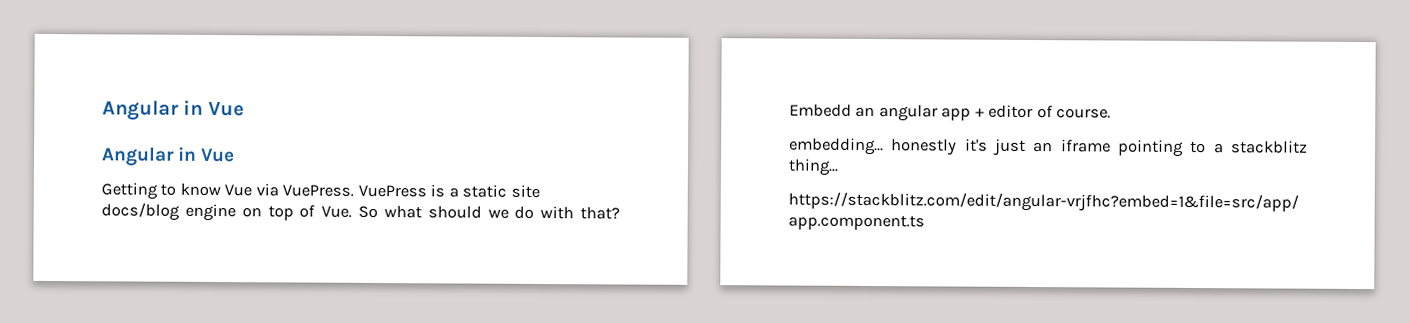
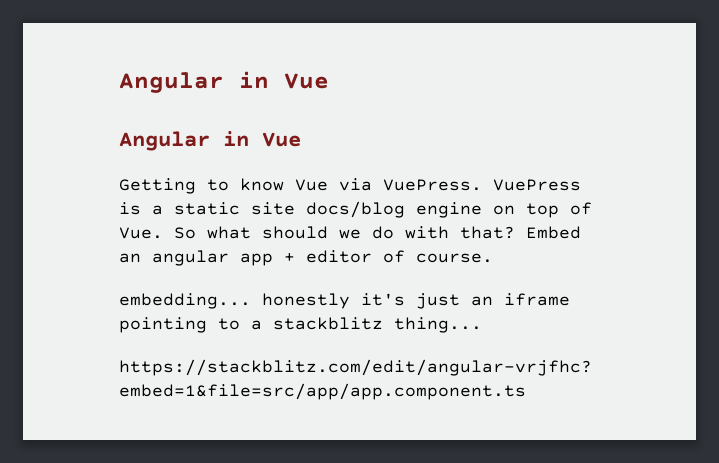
- Embedd an angular app + editor of course.
+ Embed an angular app + editor of course.

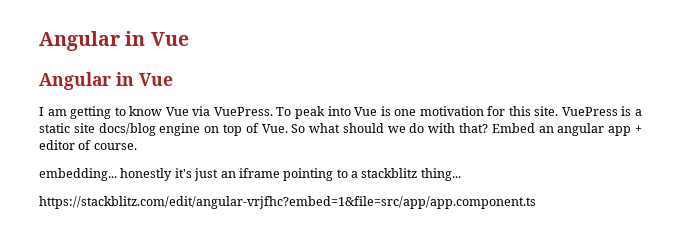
- Getting to know Vue via VuePress.
+ I am getting to know Vue via VuePress.
+ To peak into Vue is one motivation for this site.

